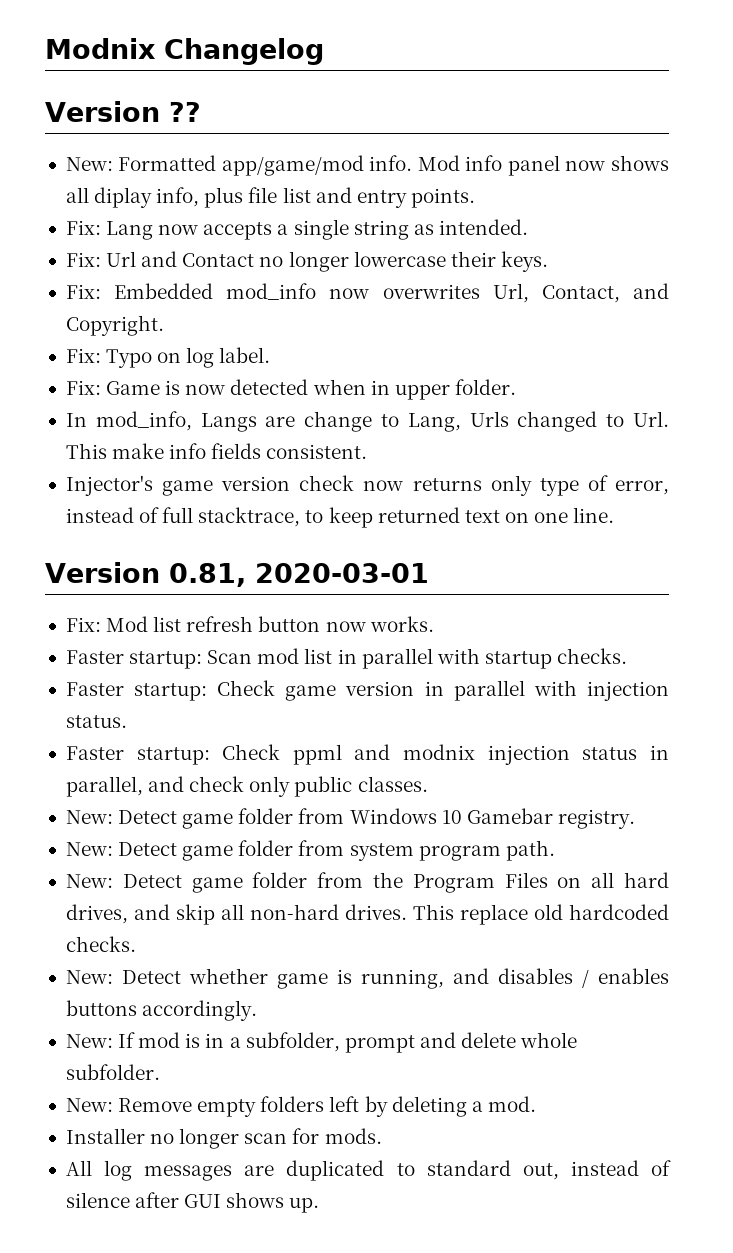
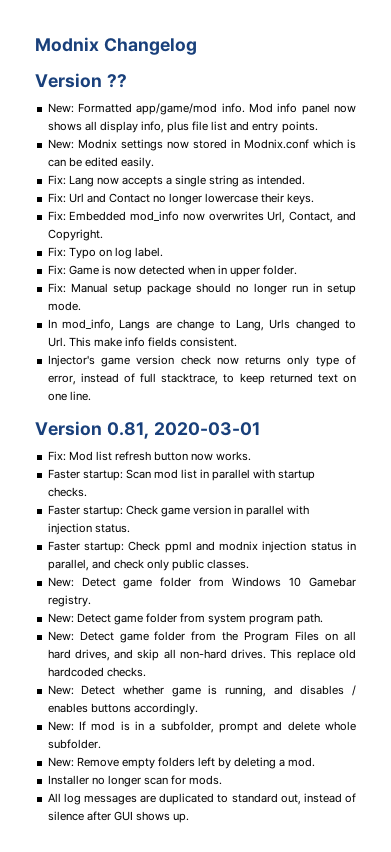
- Mod info panel now shows all diplay info, plus file list and entry points.
+ Mod info panel now shows all display info, plus file list and entry points.
+ New: Modnix settings now stored in Modnix.conf which is can be edited easily.
+ Fix: Manual setup package should no longer run in setup mode.

